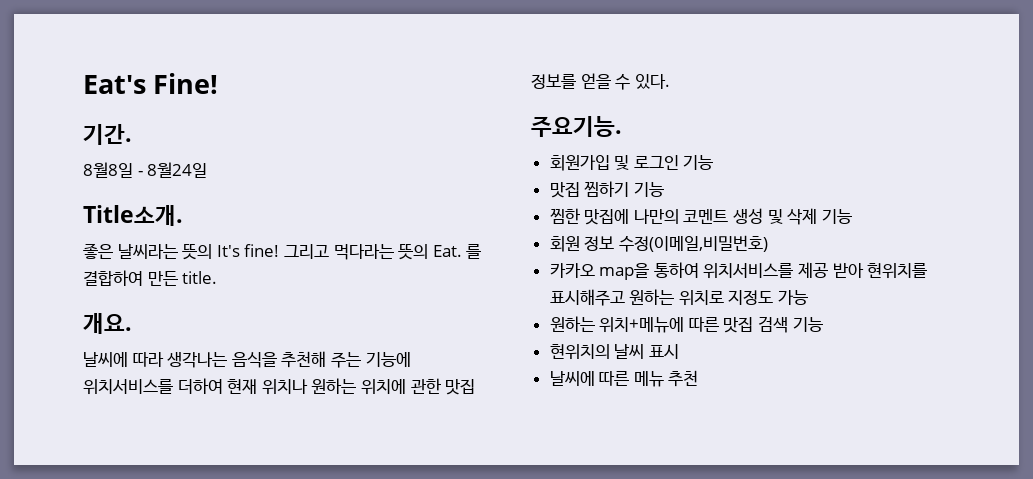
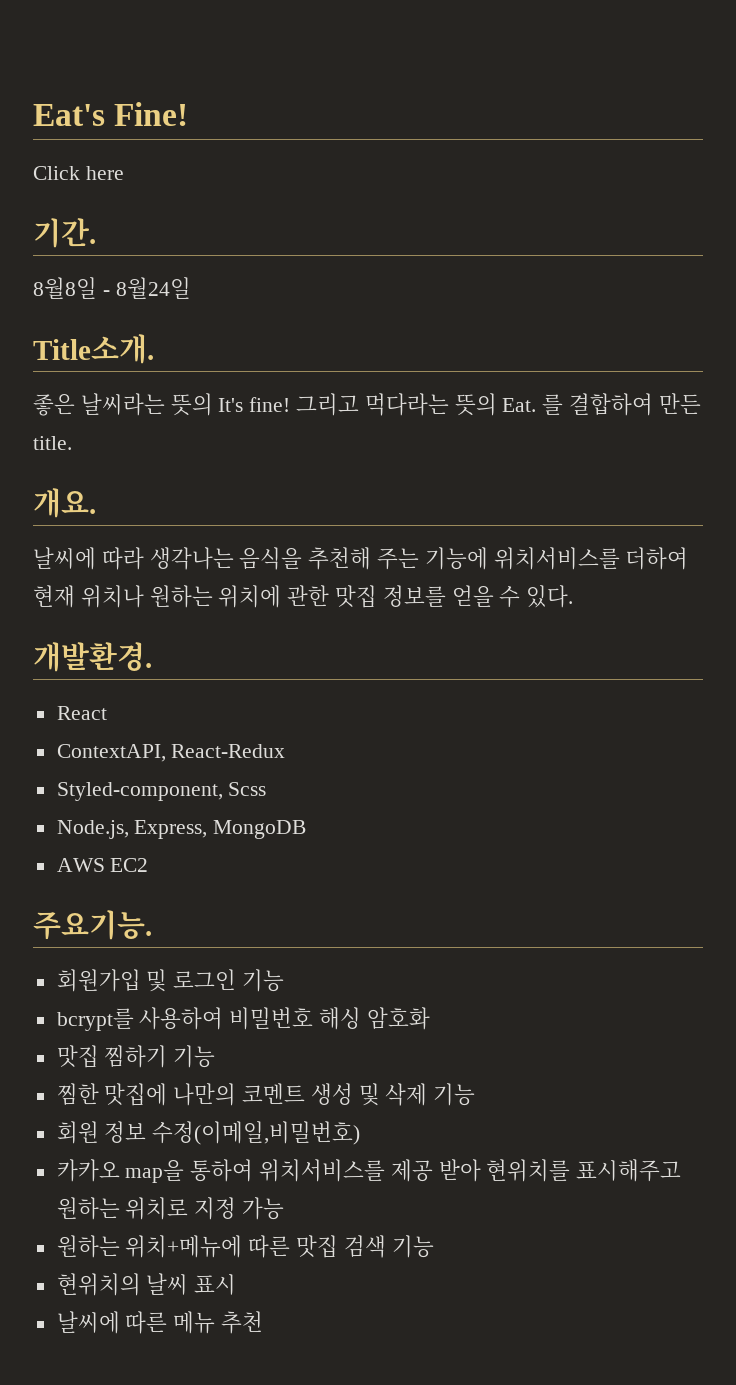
+ Click here
+ 개발환경.
+ React
+ ContextAPI, React-Redux
+ Styled-component, Scss
+ Node.js, Express, MongoDB
+ AWS EC2
+ bcrypt를 사용하여 비밀번호 해싱 암호화
- 카카오 map을 통하여 위치서비스를 제공 받아 현위치를 표시해주고 원하는 위치로 지정도 가능
+ 카카오 map을 통하여 위치서비스를 제공 받아 현위치를 표시해주고 원하는 위치로 지정 가능

